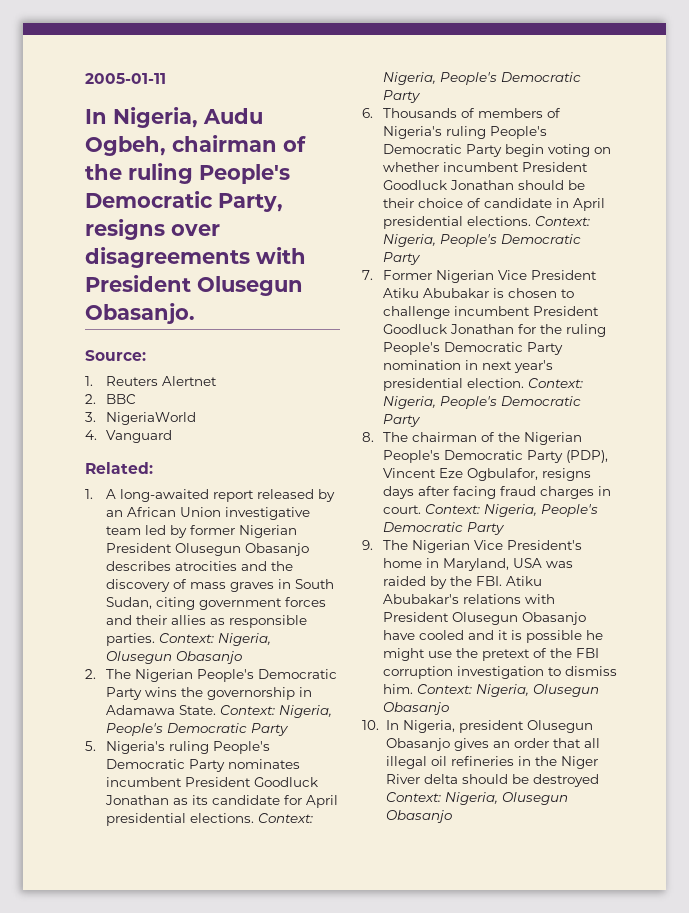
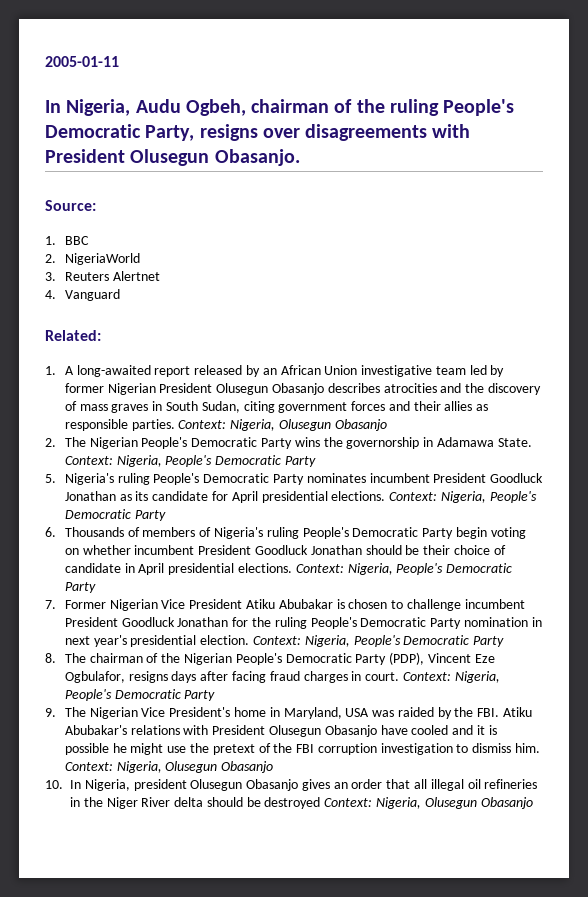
- 1. Reuters Alertnet
- 2. BBC
+ 1. BBC
- 3. NigeriaWorld
+ 2. NigeriaWorld
+ 3. Reuters Alertnet

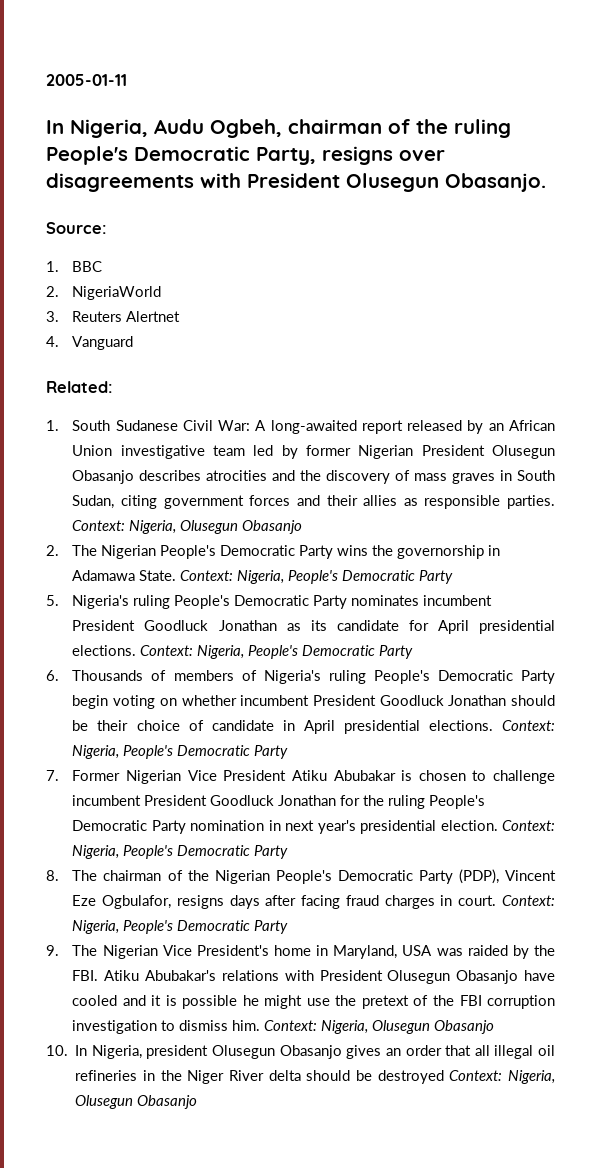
- 1. A long-awaited report released by an African Union investigative team led by former Nigerian President Olusegun Obasanjo describes atrocities and the discovery of mass graves in South Sudan, citing government forces and their allies as responsible parties.
+ 1. South Sudanese Civil War: A long-awaited report released by an African Union investigative team led by former Nigerian President Olusegun Obasanjo describes atrocities and the discovery of mass graves in South Sudan, citing government forces and their allies as responsible parties.

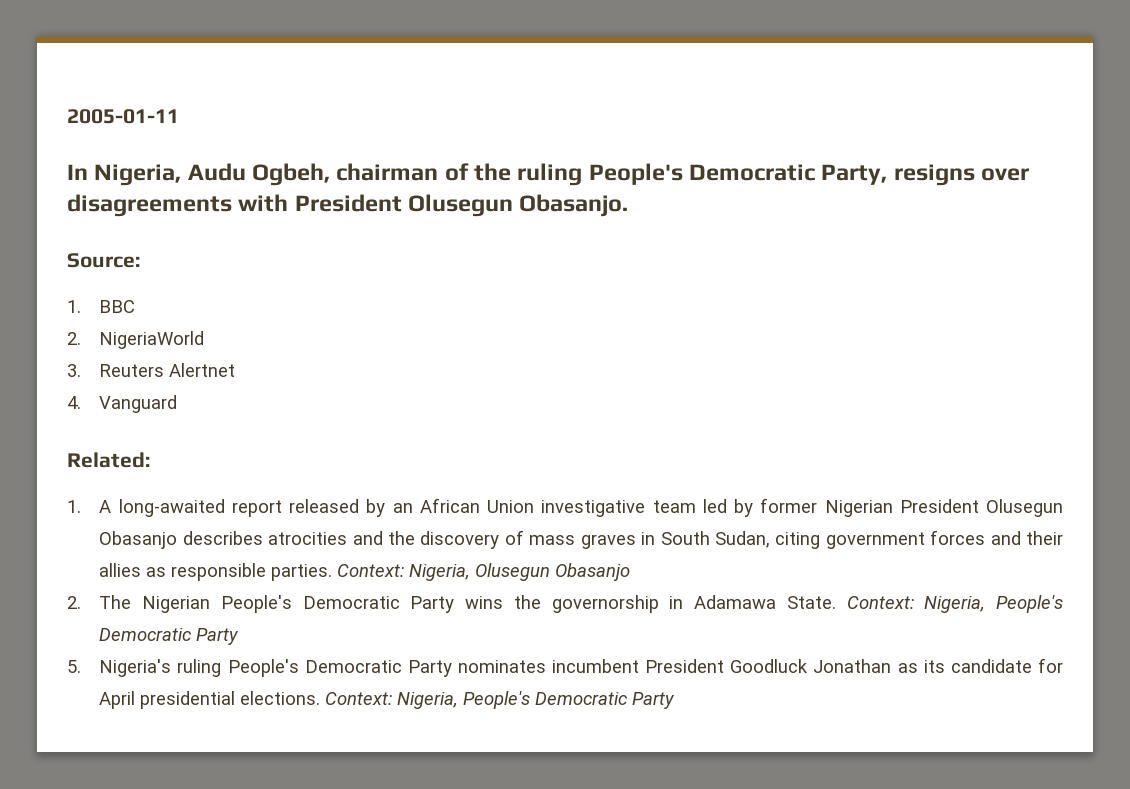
- 1. South Sudanese Civil War: A long-awaited report released by an African Union investigative team led by former Nigerian President Olusegun Obasanjo describes atrocities and the discovery of mass graves in South Sudan, citing government forces and their allies as responsible parties.
+ 1. A long-awaited report released by an African Union investigative team led by former Nigerian President Olusegun Obasanjo describes atrocities and the discovery of mass graves in South Sudan, citing government forces and their allies as responsible parties.
- 6. Thousands of members of Nigeria's ruling People's Democratic Party begin voting on whether incumbent President Goodluck Jonathan should be their choice of candidate in April presidential elections. Context: Nigeria, People's Democratic Party
- 7. Former Nigerian Vice President Atiku Abubakar is chosen to challenge incumbent President Goodluck Jonathan for the ruling People's Democratic Party nomination in next year's presidential election. Context: Nigeria, People's Democratic Party
- 8. The chairman of the Nigerian People's Democratic Party (PDP), Vincent Eze Ogbulafor, resigns days after facing fraud charges in court. Context: Nigeria, People's Democratic Party
- 9. The Nigerian Vice President's home in Maryland, USA was raided by the FBI. Atiku Abubakar's relations with President Olusegun Obasanjo have cooled and it is possible he might use the pretext of the FBI corruption investigation to dismiss him. Context: Nigeria, Olusegun Obasanjo
- 10. In Nigeria, president Olusegun Obasanjo gives an order that all illegal oil refineries in the Niger River delta should be destroyed Context: Nigeria, Olusegun Obasanjo

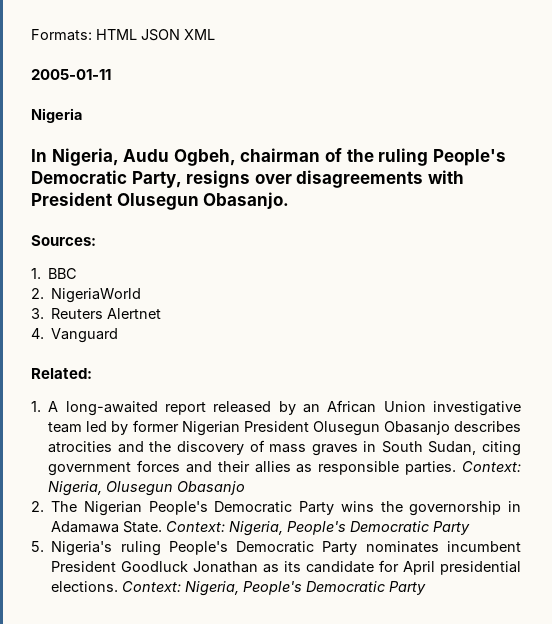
+ Formats: HTML JSON XML
+ Nigeria
- Source:
+ Sources:

